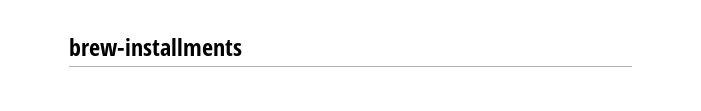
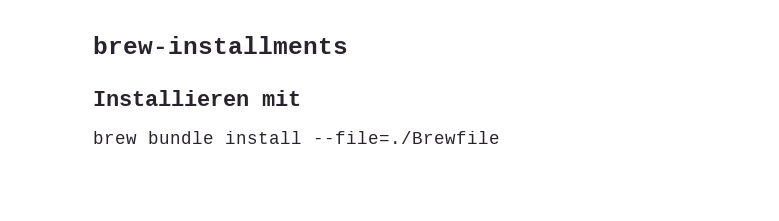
+ Installieren mit
+ brew bundle install --file=./Brewfile

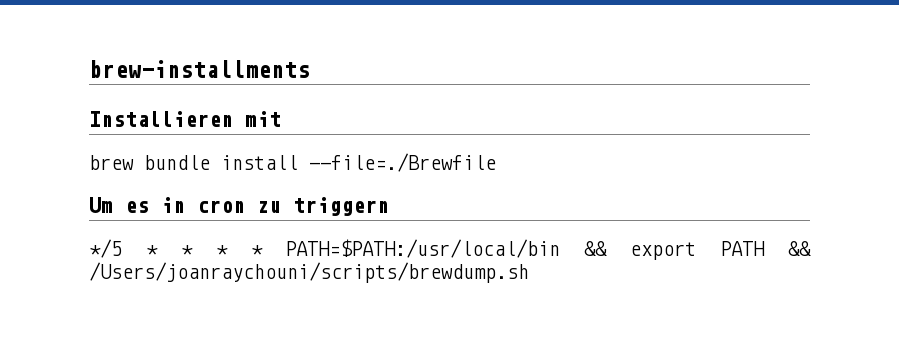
+ Um es in cron zu triggern
+ */5 * * * * PATH=$PATH:/usr/local/bin && export PATH && /Users/joanraychouni/scripts/brewdump.sh

